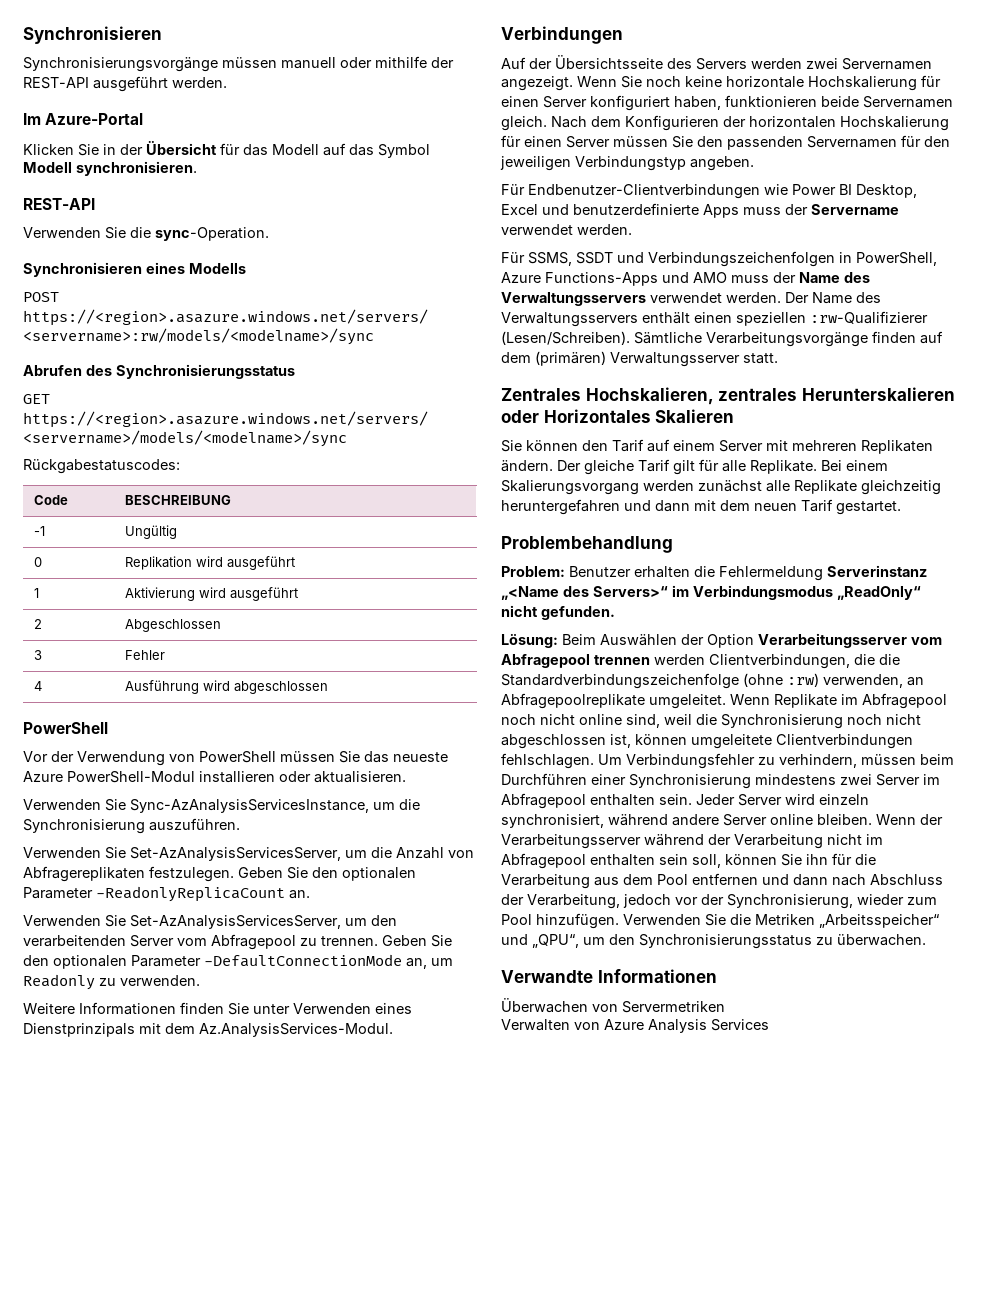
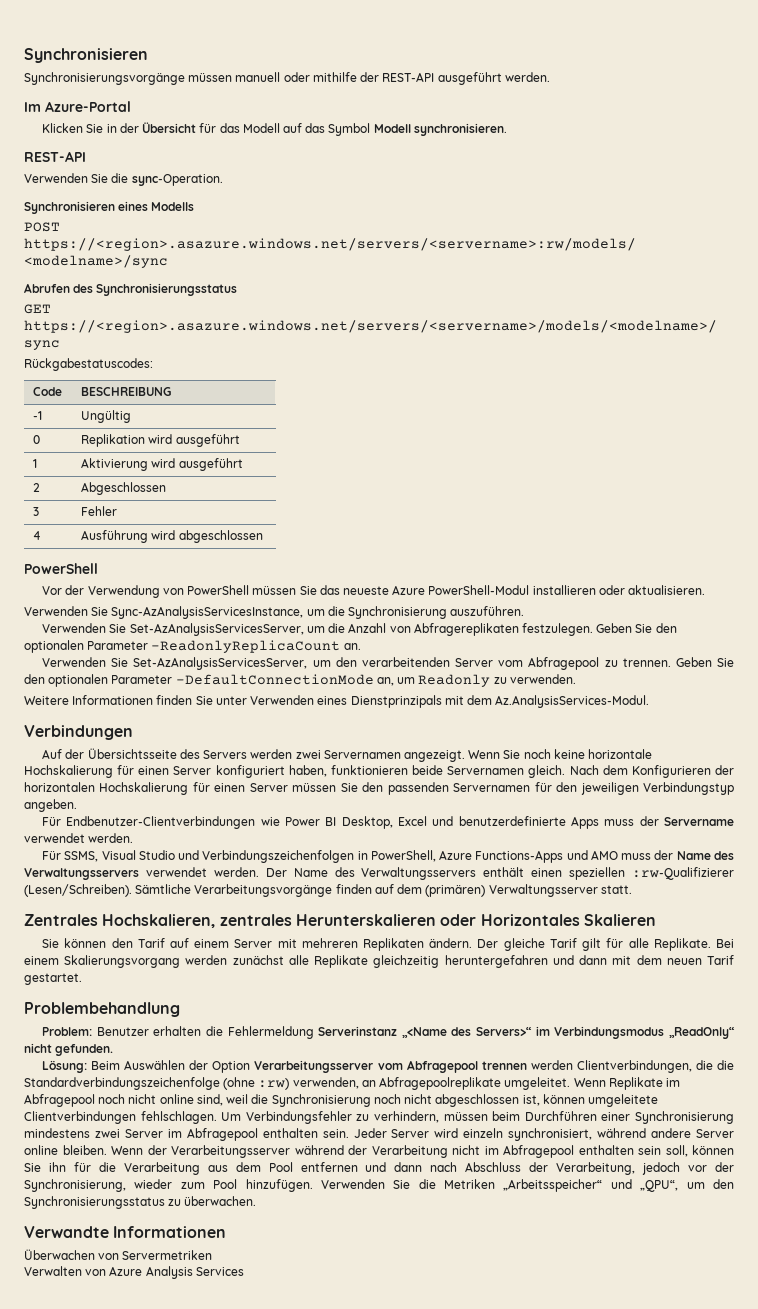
- Für SSMS, SSDT und Verbindungszeichenfolgen in PowerShell, Azure Functions-Apps und AMO muss der Name des Verwaltungsservers verwendet werden.
+ Für SSMS, Visual Studio und Verbindungszeichenfolgen in PowerShell, Azure Functions-Apps und AMO muss der Name des Verwaltungsservers verwendet werden.

